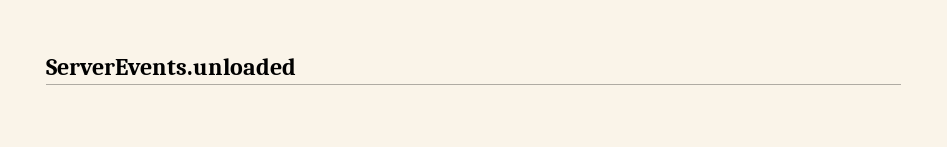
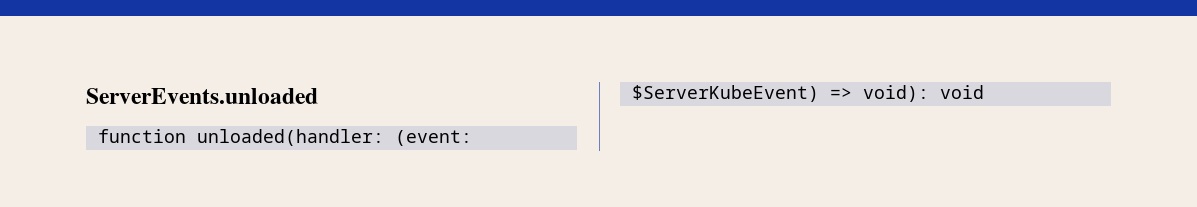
+ function unloaded(handler: (event: $ServerKubeEvent) => void): void

